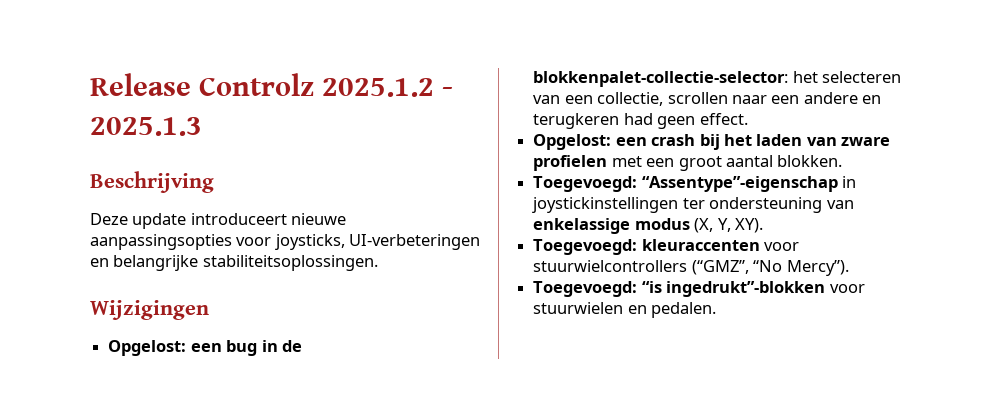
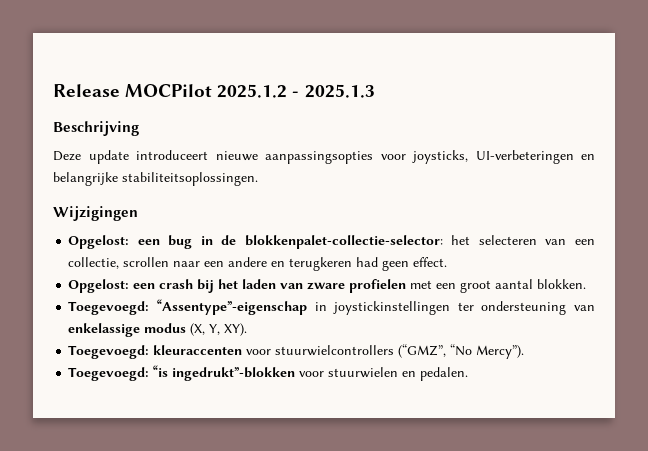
- Release Controlz 2025.1.2 - 2025.1.3
+ Release MOCPilot 2025.1.2 - 2025.1.3

